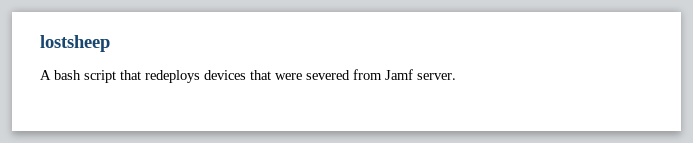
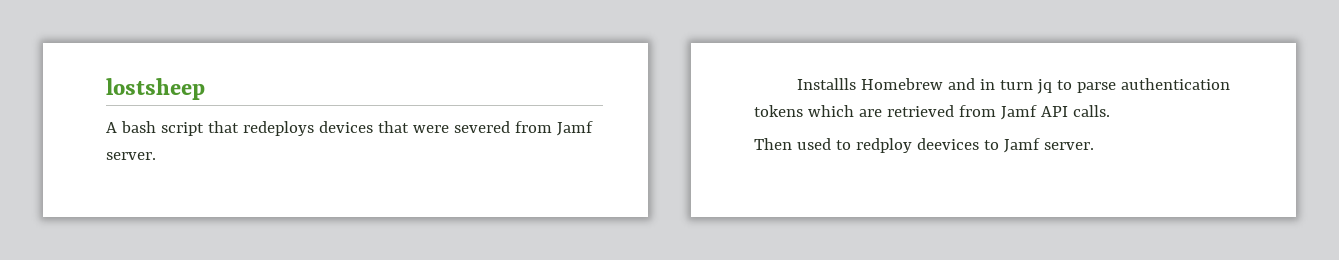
+ Installls Homebrew and in turn jq to parse authentication tokens which are retrieved from Jamf API calls.
+ Then used to redploy deevices to Jamf server.

